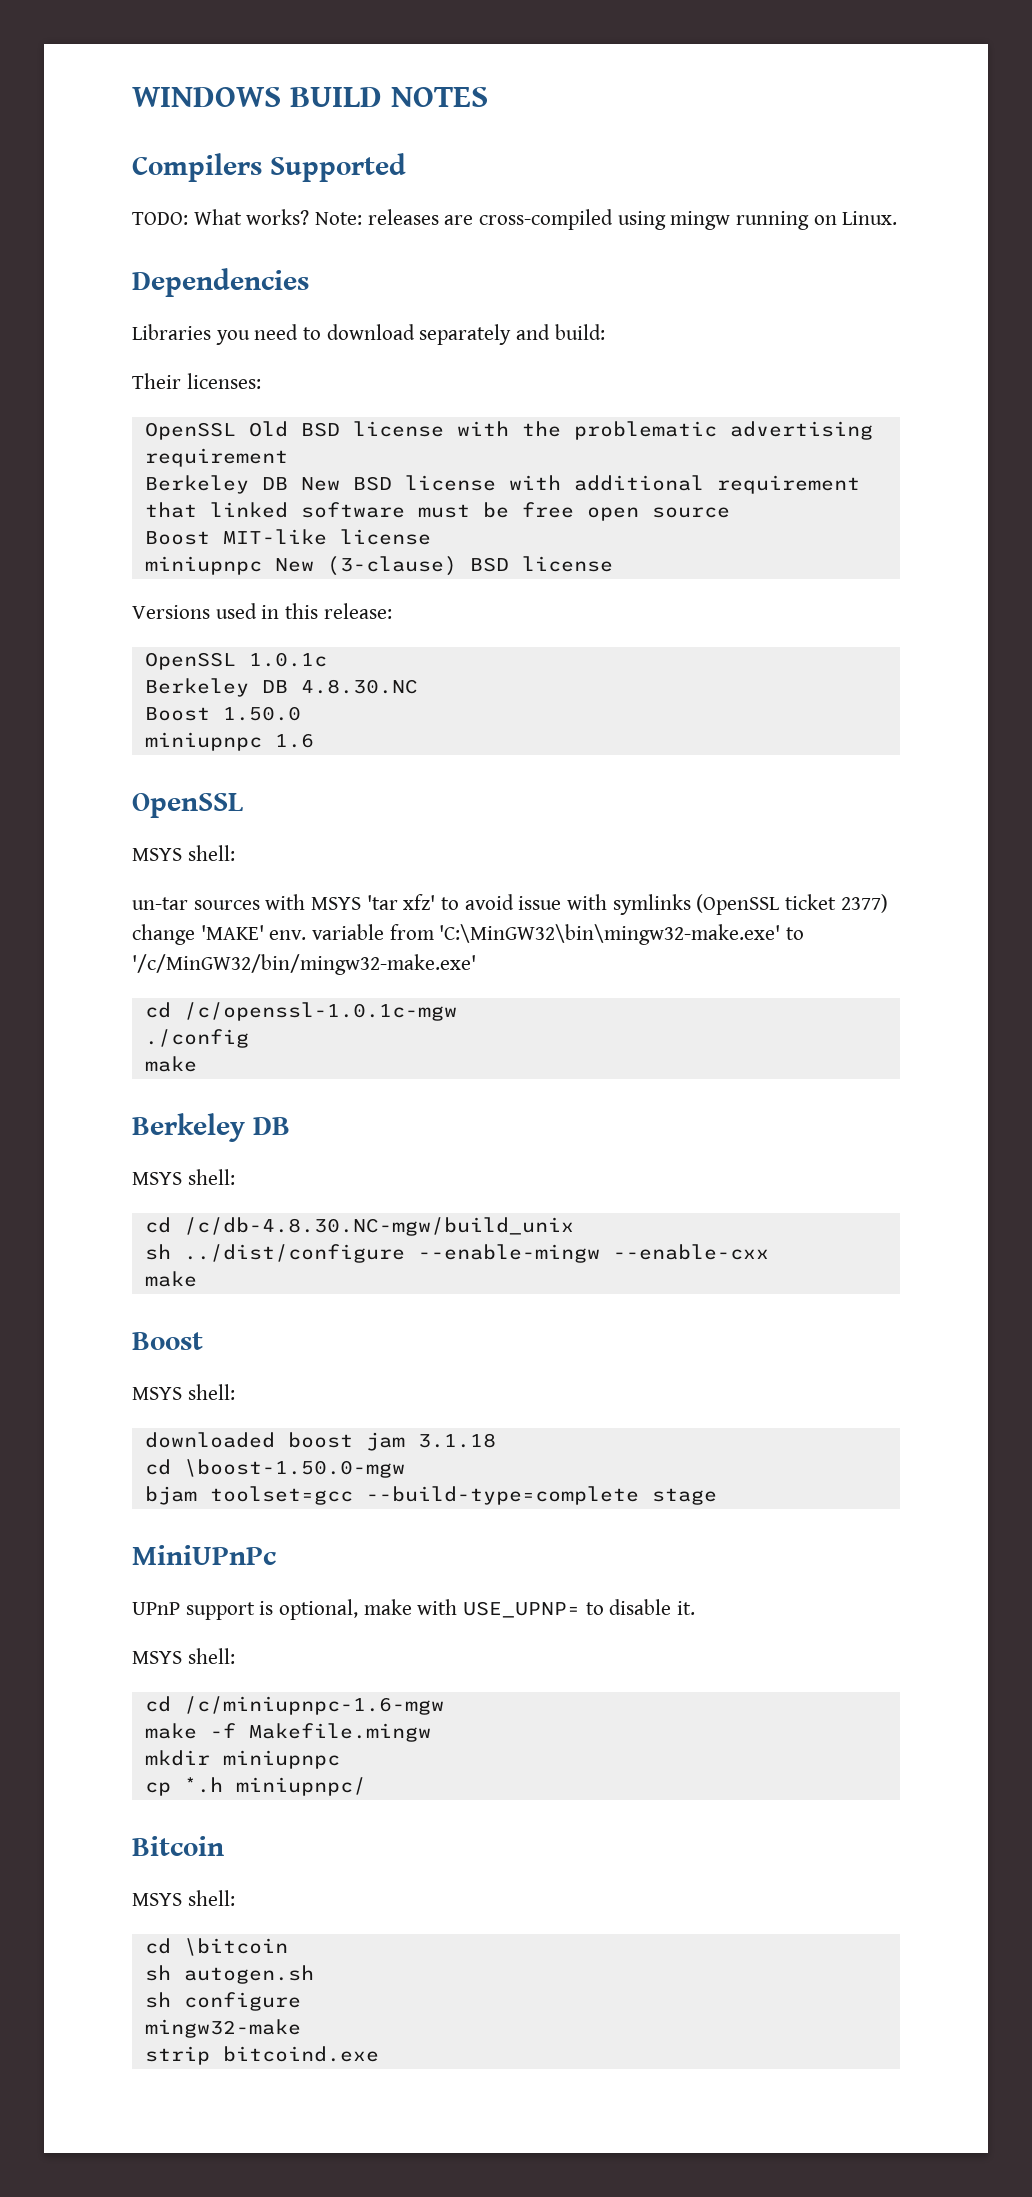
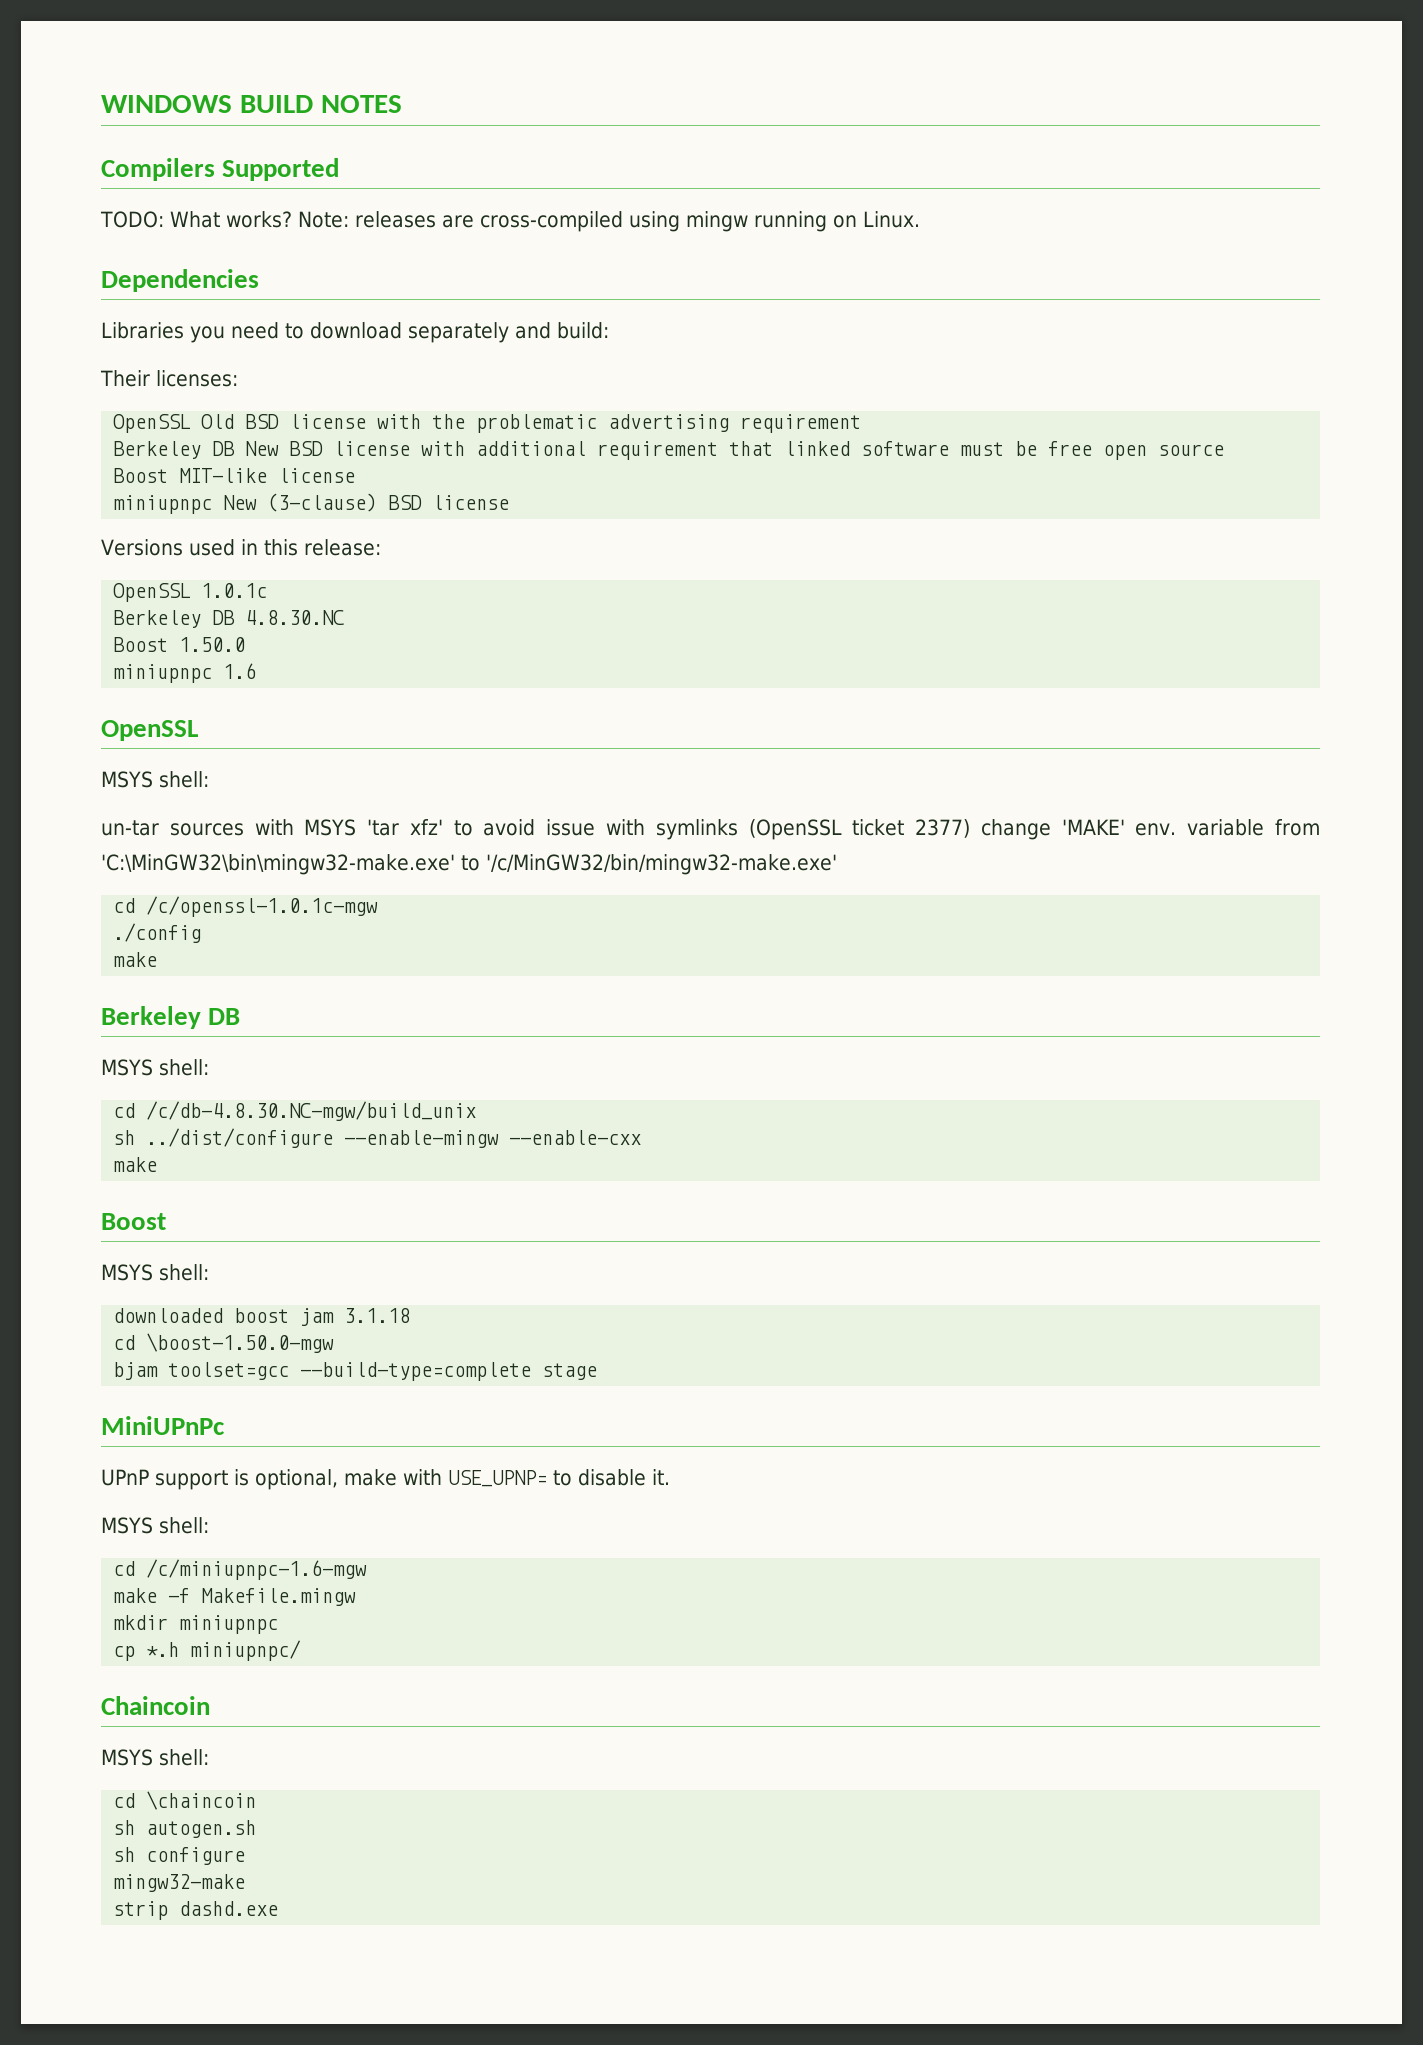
- Bitcoin
+ Chaincoin
  MSYS shell:
- cd \bitcoin
+ cd \chaincoin
- strip bitcoind.exe
+ strip dashd.exe

